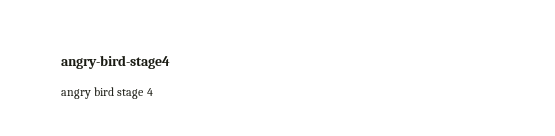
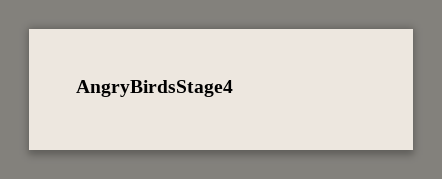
- angry-bird-stage4
- angry bird stage 4
+ AngryBirdsStage4

